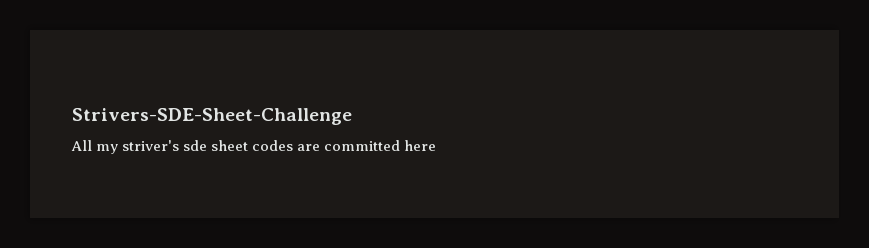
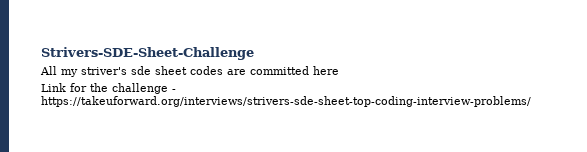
+ Link for the challenge - https://takeuforward.org/interviews/strivers-sde-sheet-top-coding-interview-problems/

